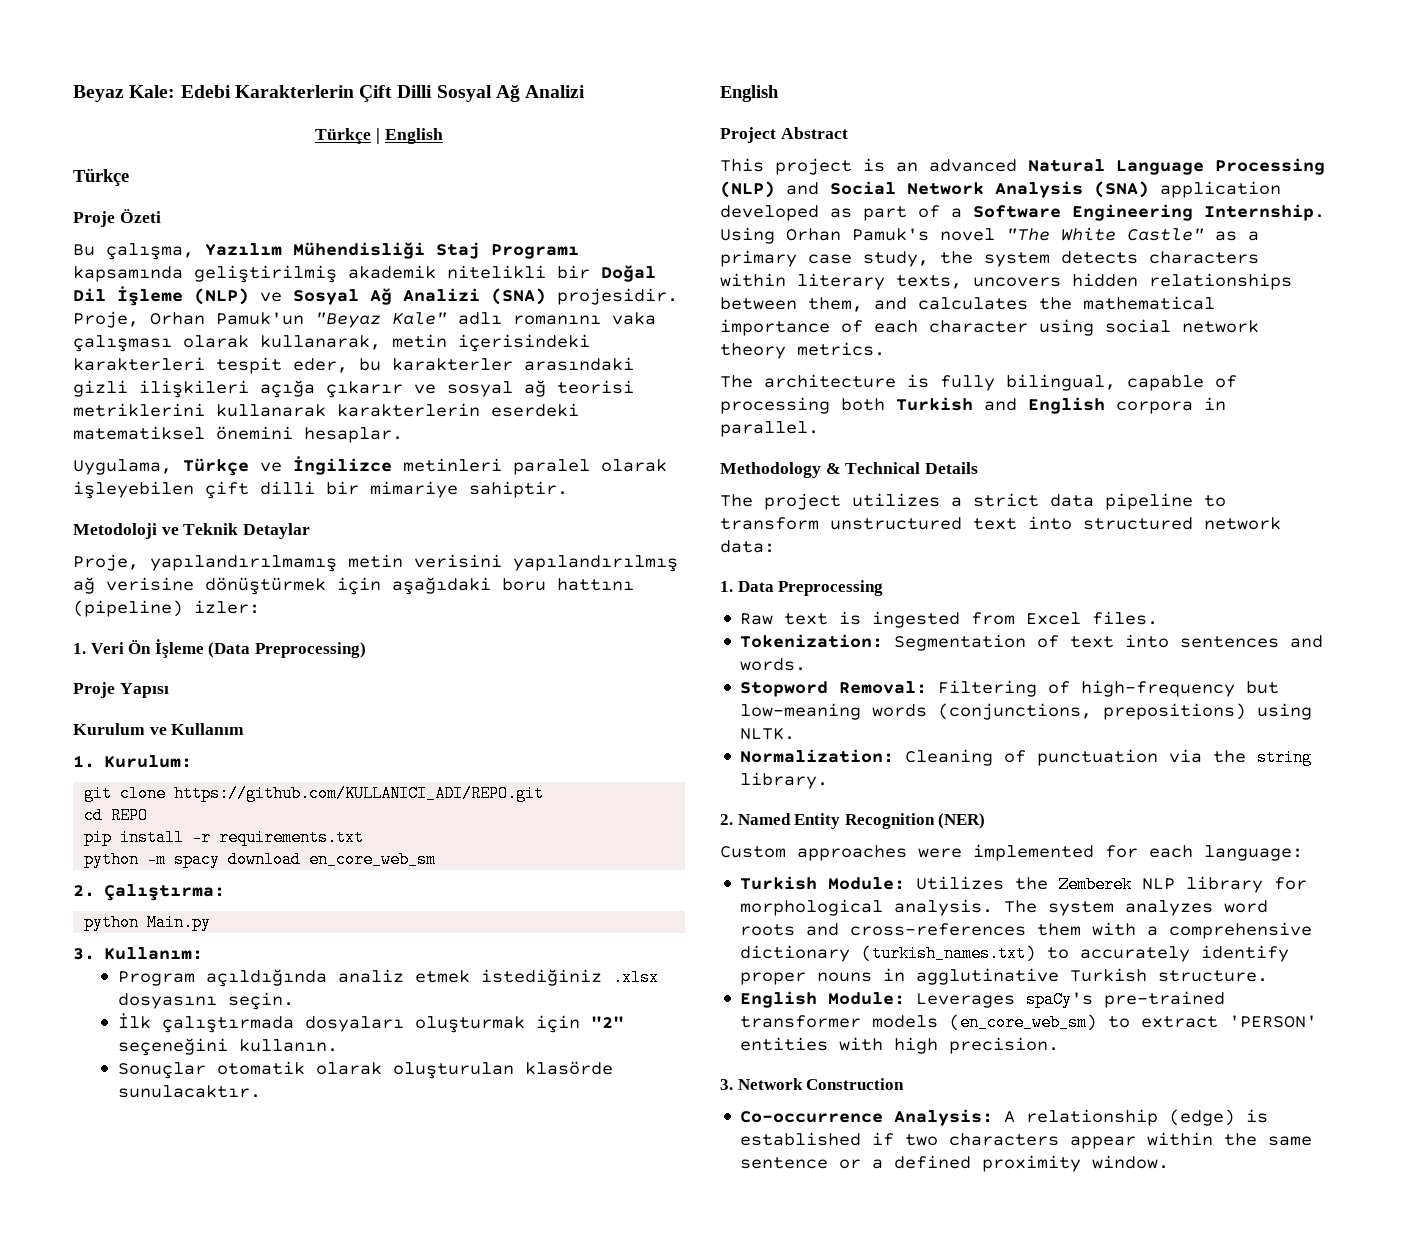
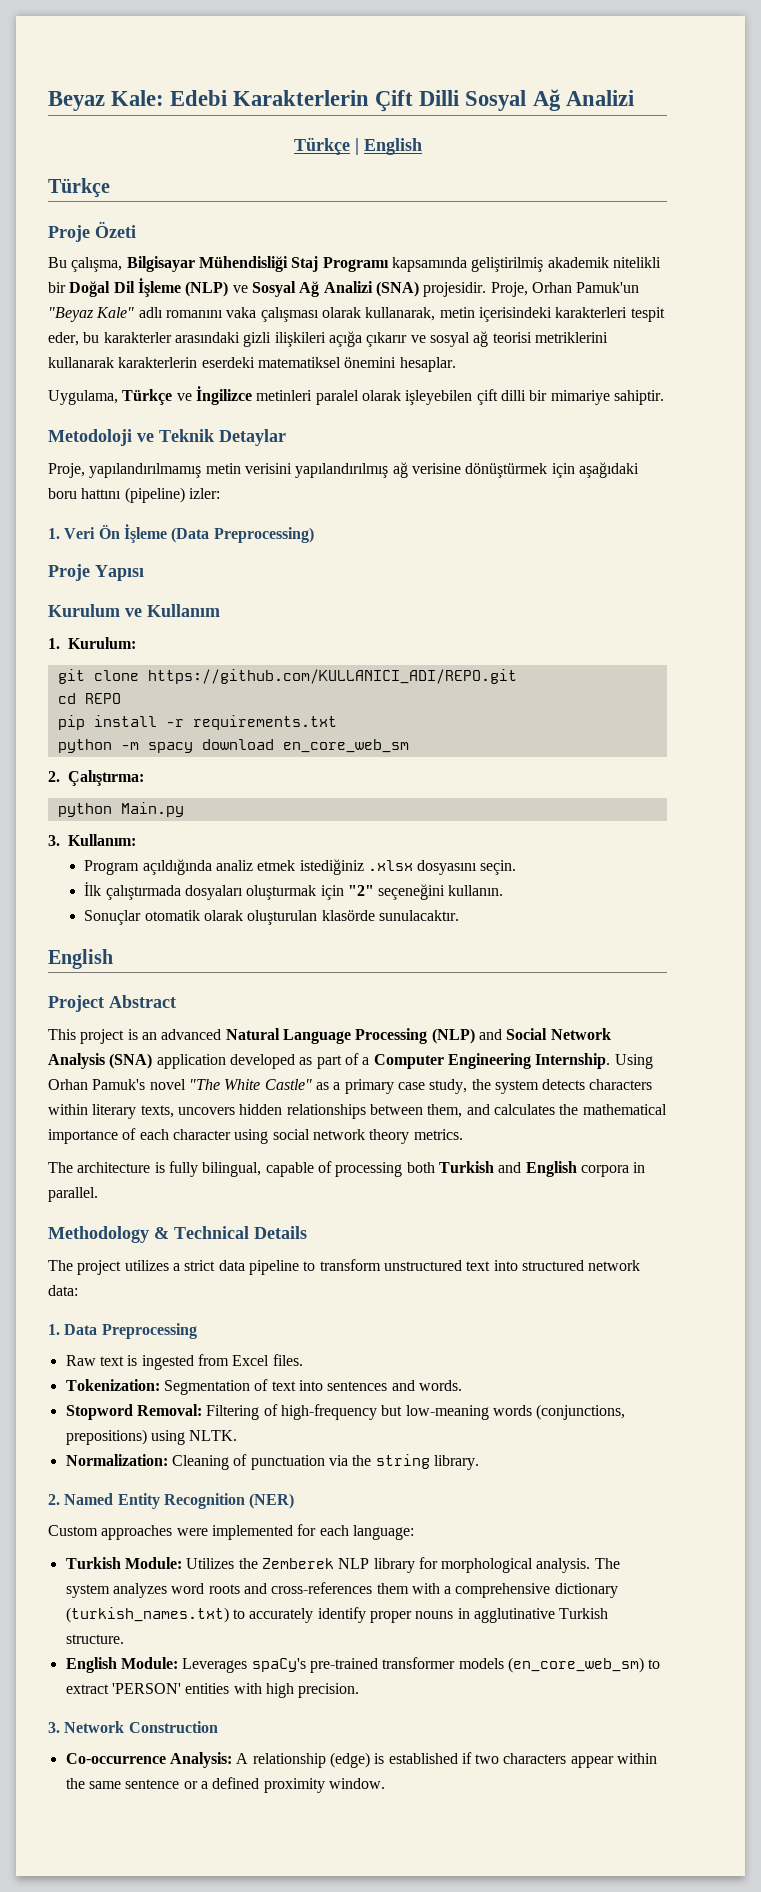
- Bu çalışma, Yazılım Mühendisliği Staj Programı kapsamında geliştirilmiş akademik nitelikli bir Doğal Dil İşleme (NLP) ve Sosyal Ağ Analizi (SNA) projesidir.
+ Bu çalışma, Bilgisayar Mühendisliği Staj Programı kapsamında geliştirilmiş akademik nitelikli bir Doğal Dil İşleme (NLP) ve Sosyal Ağ Analizi (SNA) projesidir.
- This project is an advanced Natural Language Processing (NLP) and Social Network Analysis (SNA) application developed as part of a Software Engineering Internship.
+ This project is an advanced Natural Language Processing (NLP) and Social Network Analysis (SNA) application developed as part of a Computer Engineering Internship.

